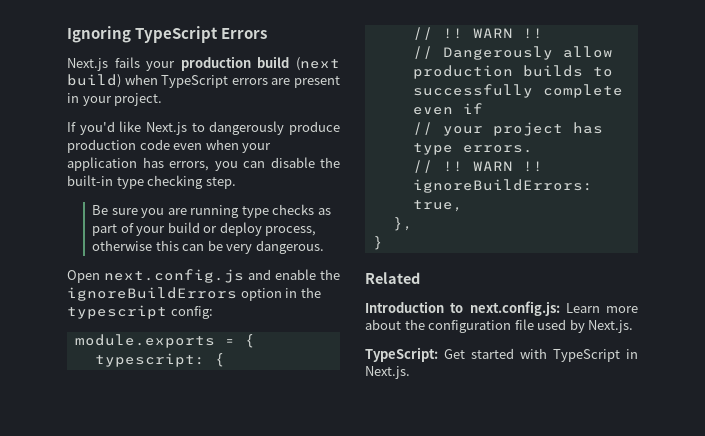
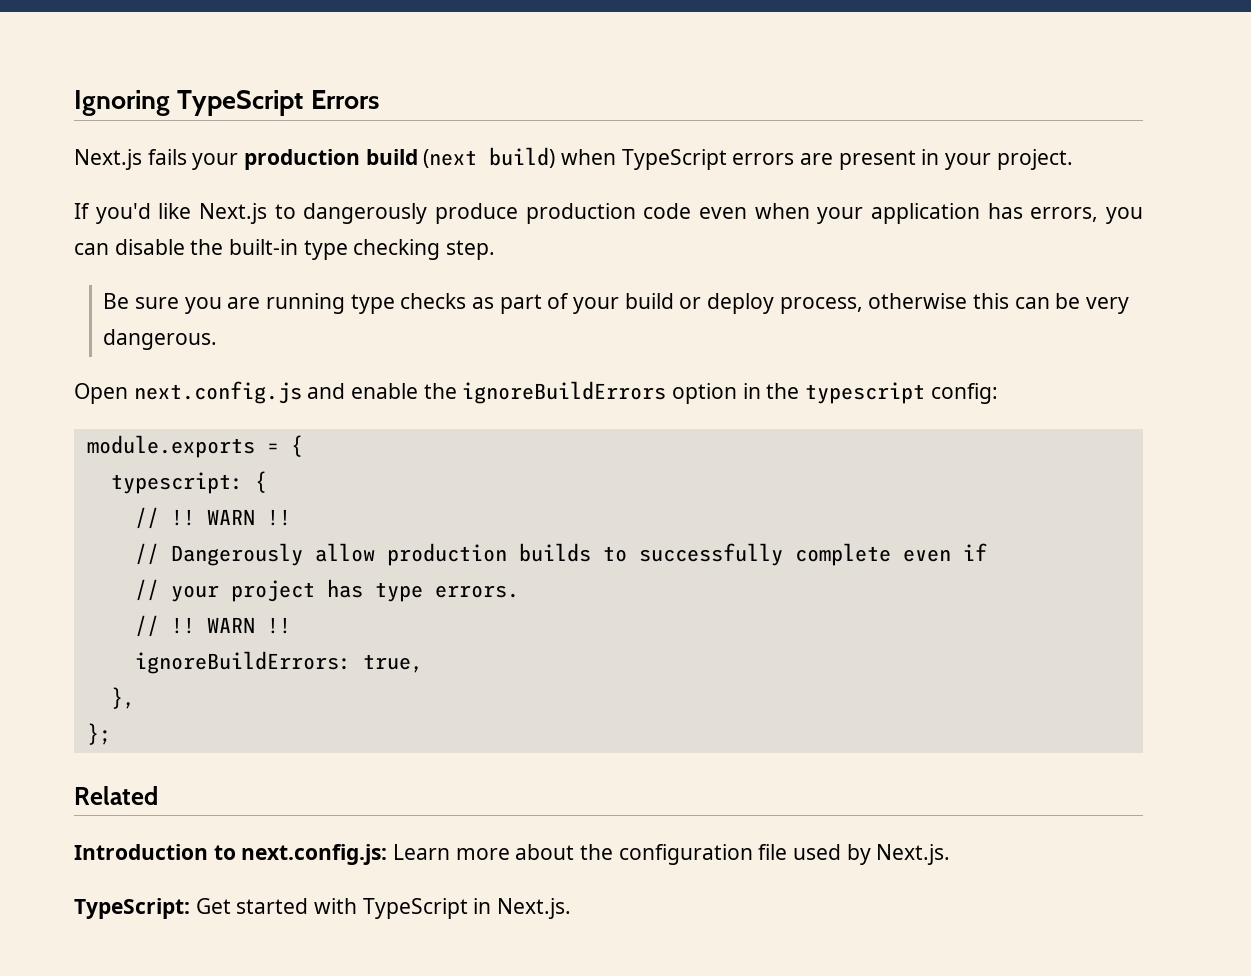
- }
+ };

